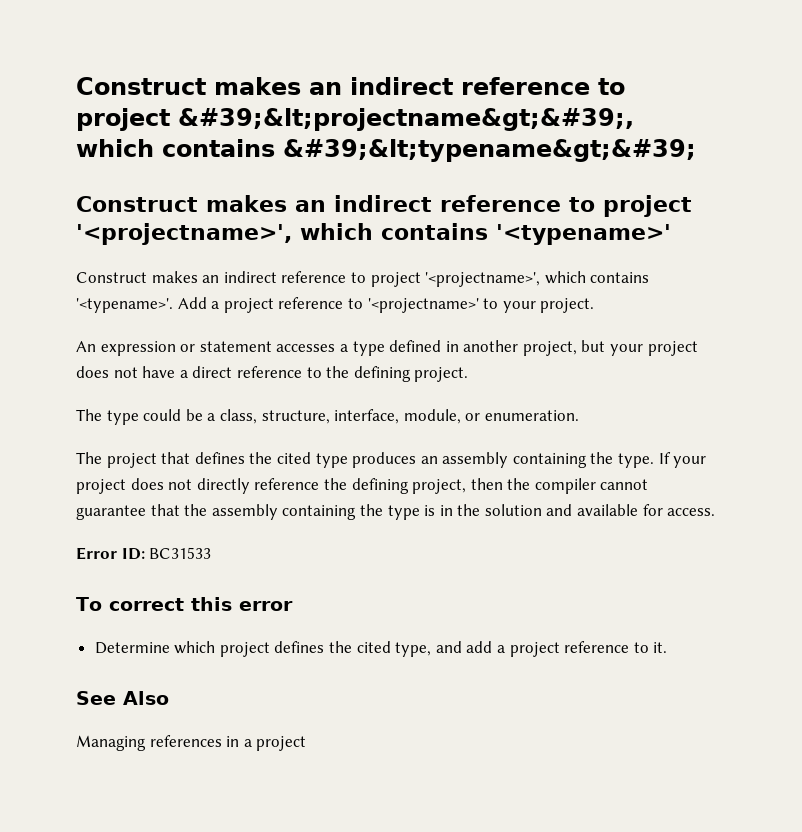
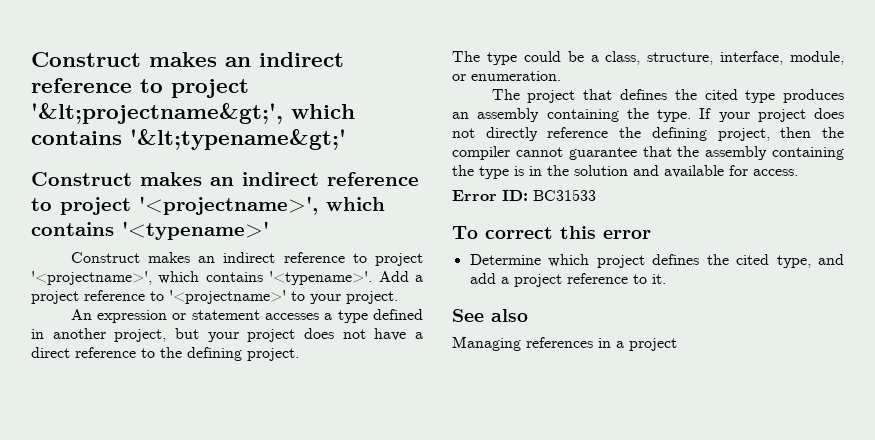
- Construct makes an indirect reference to project &#39;&lt;projectname&gt;&#39;, which contains &#39;&lt;typename&gt;&#39;
+ Construct makes an indirect reference to project '&lt;projectname&gt;', which contains '&lt;typename&gt;'
- See Also
+ See also

